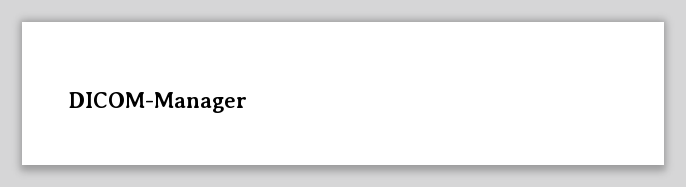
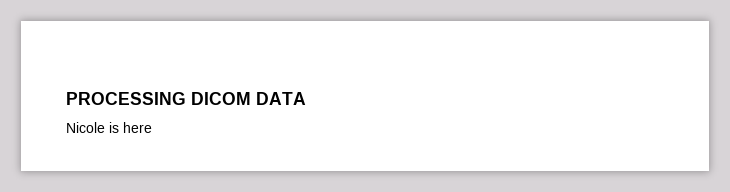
- DICOM-Manager
+ PROCESSING DICOM DATA
+ Nicole is here

